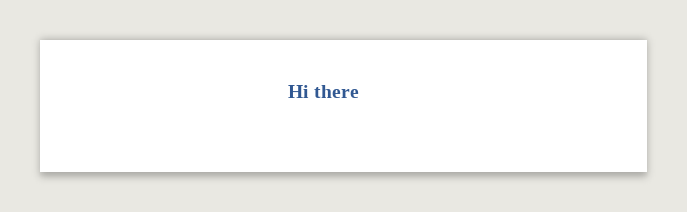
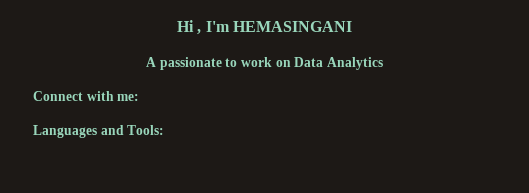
- Hi there
+ Hi , I'm HEMASINGANI
+ A passionate to work on Data Analytics
+ Connect with me:
+ Languages and Tools:

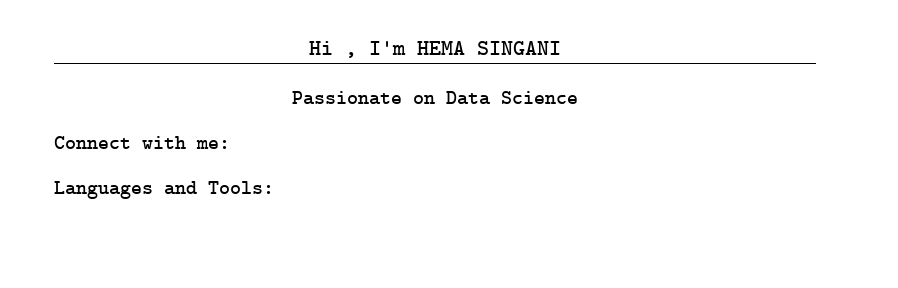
- Hi , I'm HEMASINGANI
- A passionate to work on Data Analytics
+ Hi , I'm HEMA SINGANI
+ Passionate on Data Science

